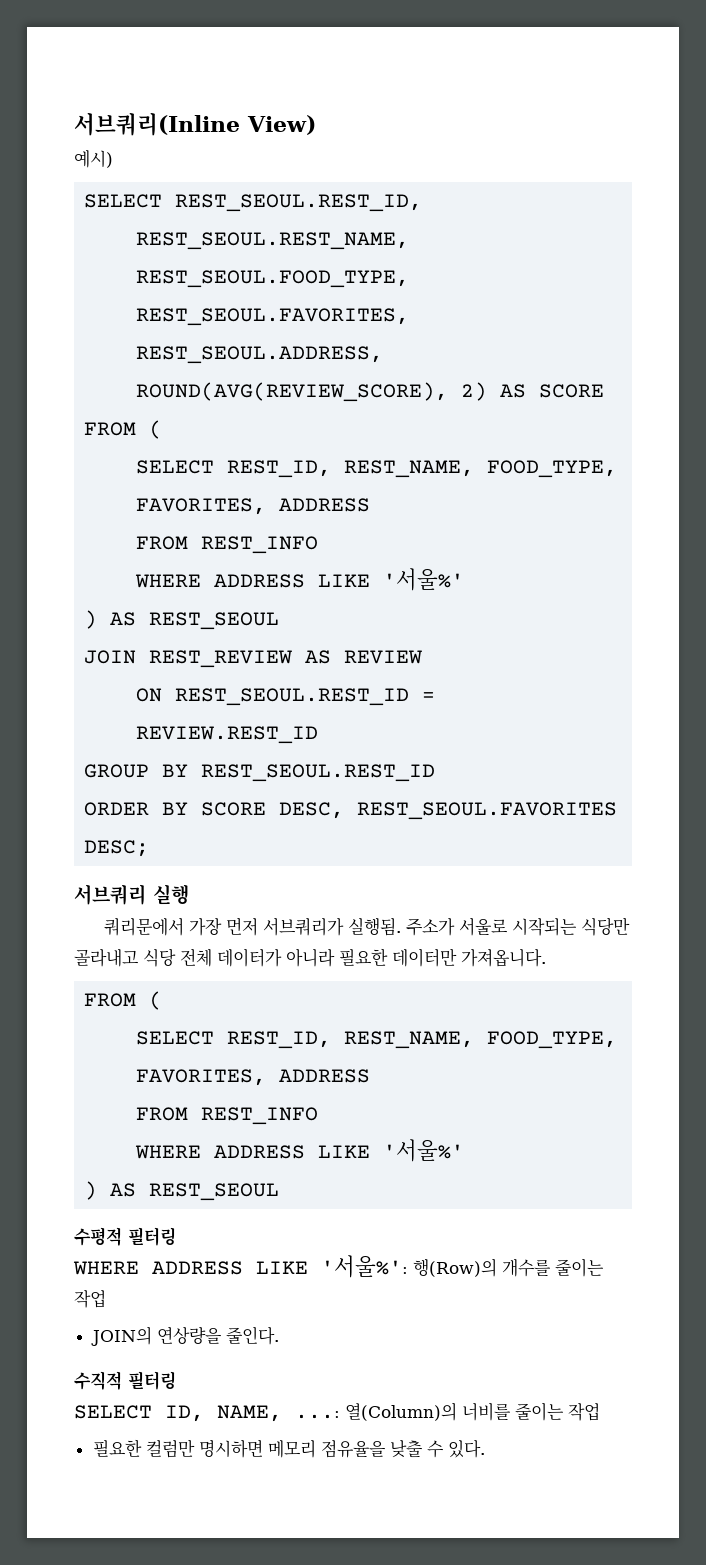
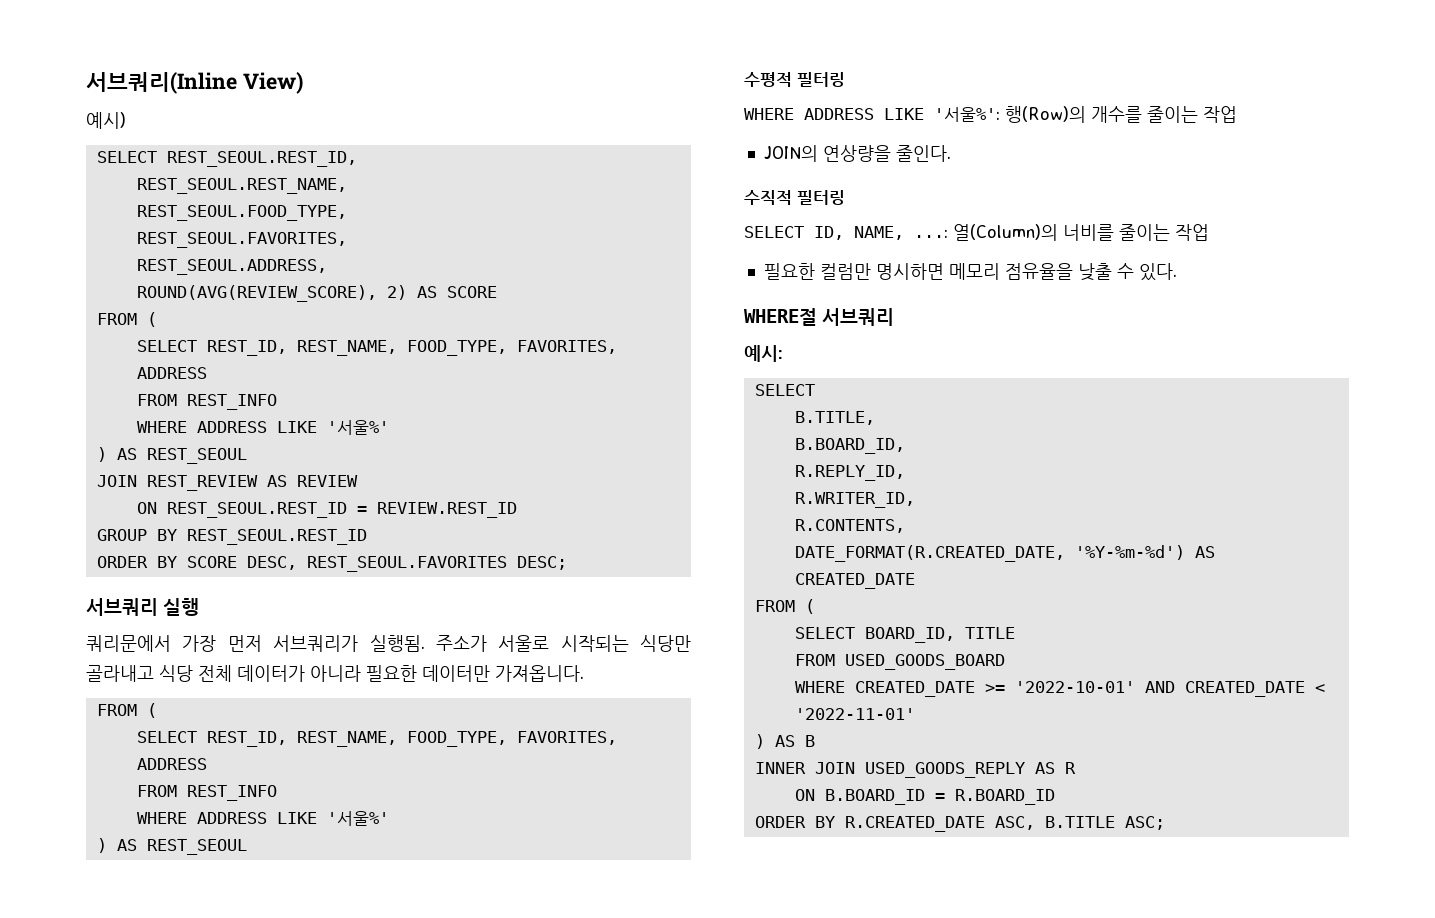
+ WHERE절 서브쿼리
+ 예시:
+ SELECT
+ B.TITLE,
+ B.BOARD_ID,
+ R.REPLY_ID,
+ R.WRITER_ID,
+ R.CONTENTS,
+ DATE_FORMAT(R.CREATED_DATE, '%Y-%m-%d') AS CREATED_DATE
+ FROM (
+ SELECT BOARD_ID, TITLE
+ FROM USED_GOODS_BOARD
+ WHERE CREATED_DATE >= '2022-10-01' AND CREATED_DATE < '2022-11-01'
+ ) AS B
+ INNER JOIN USED_GOODS_REPLY AS R
+ ON B.BOARD_ID = R.BOARD_ID
+ ORDER BY R.CREATED_DATE ASC, B.TITLE ASC;

